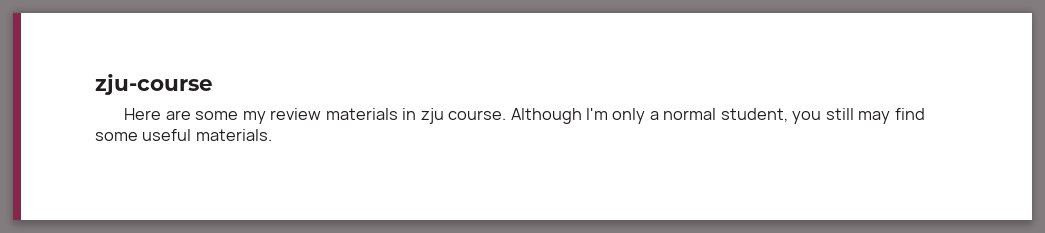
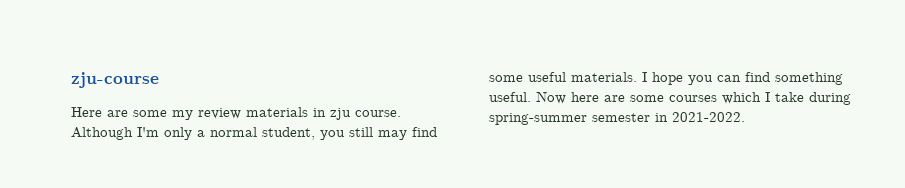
+ I hope you can find something useful. Now here are some courses which I take during spring-summer semester in 2021-2022.

